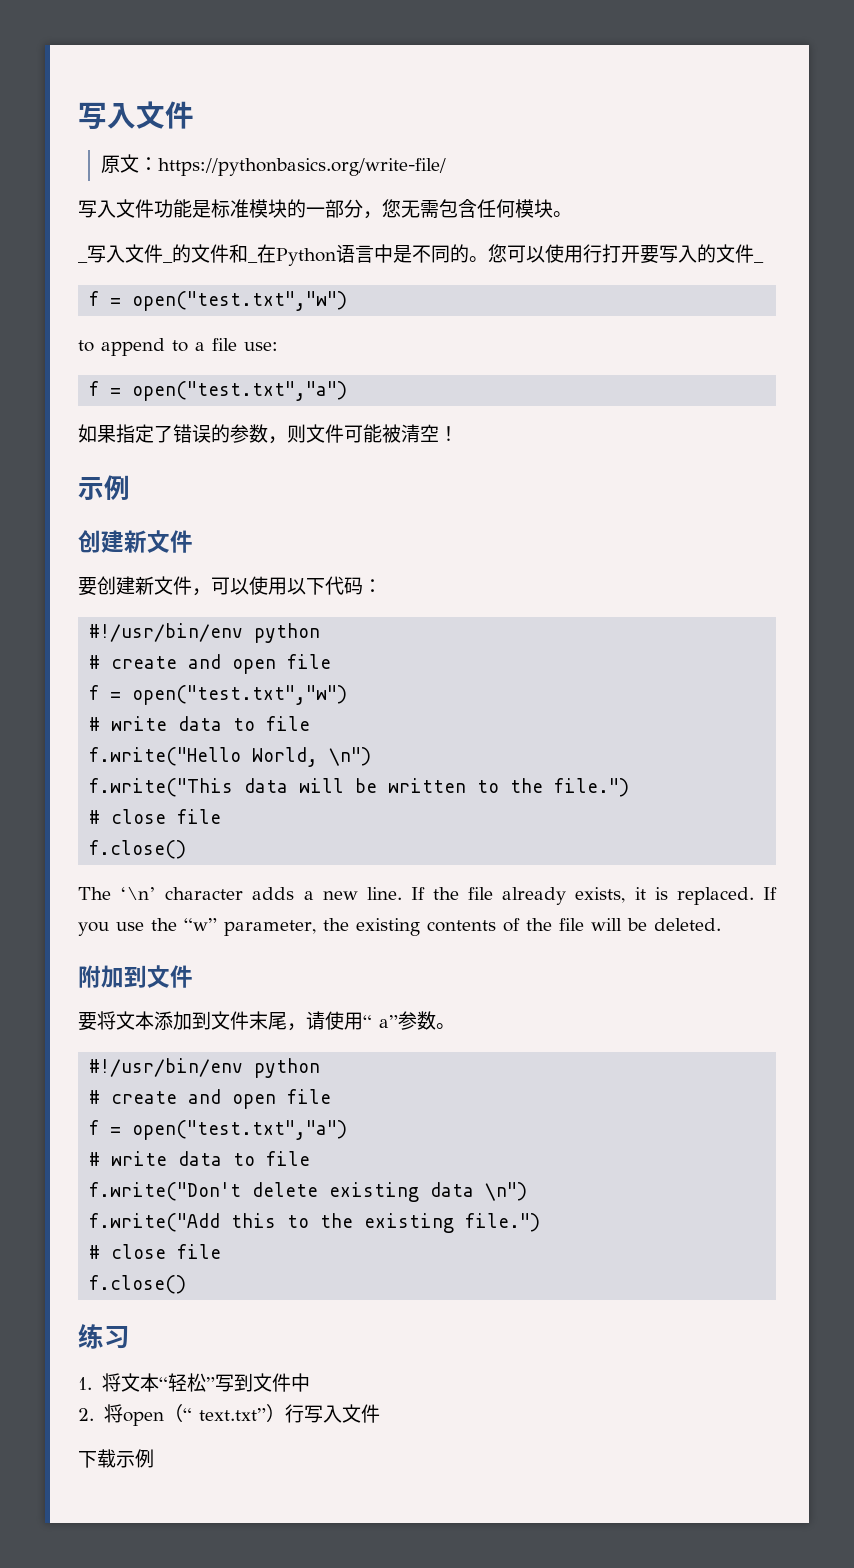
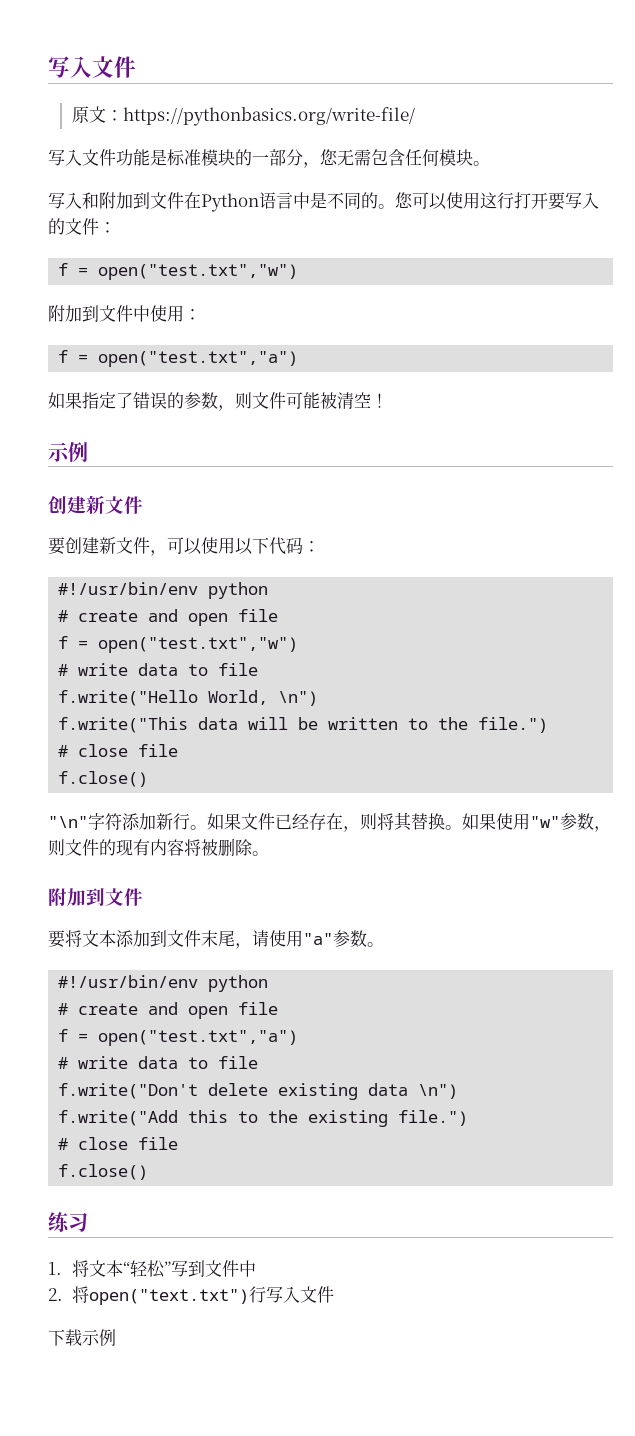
- _写入文件_的文件和_在Python语言中是不同的。
+ 写入和附加到文件在Python语言中是不同的。
- 您可以使用行打开要写入的文件_
+ 您可以使用这行打开要写入的文件：
  f = open("test.txt","w")
- to append to a file use:
+ 附加到文件中使用：
- The ‘\n’ character adds a new line. If the file already exists, it is replaced. If you use the “w” parameter, the existing contents of the file will be deleted.
+ "\n"字符添加新行。如果文件已经存在，则将其替换。如果使用"w"参数，则文件的现有内容将被删除。
- 要将文本添加到文件末尾，请使用“ a”参数。
+ 要将文本添加到文件末尾，请使用"a"参数。
- 2.将open（“ text.txt”）行写入文件
+ 2.将open("text.txt")行写入文件

